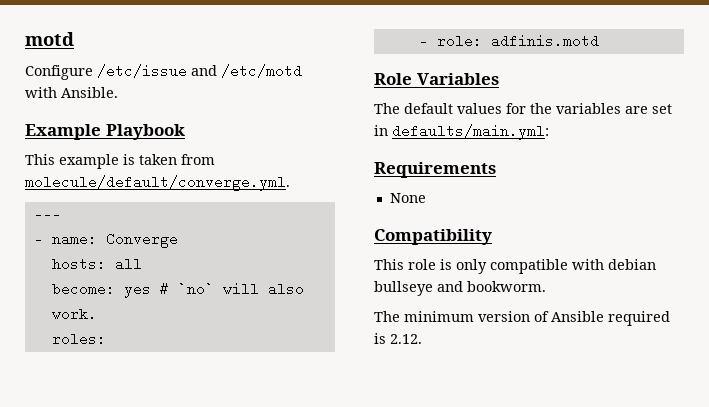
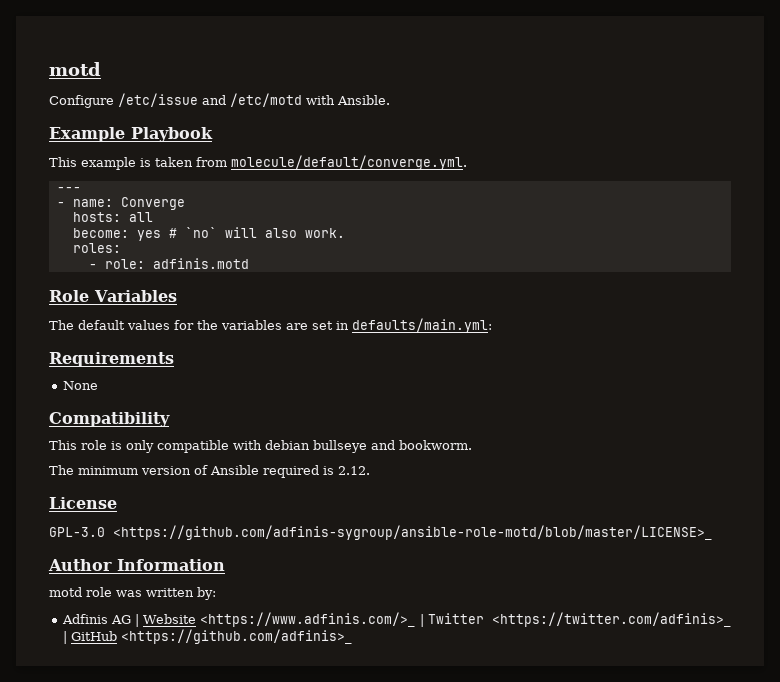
+ License
+ GPL-3.0 <https://github.com/adfinis-sygroup/ansible-role-motd/blob/master/LICENSE>_
+ Author Information
+ motd role was written by:
+ Adfinis AG | Website <https://www.adfinis.com/>_ | Twitter <https://twitter.com/adfinis>_ | GitHub <https://github.com/adfinis>_

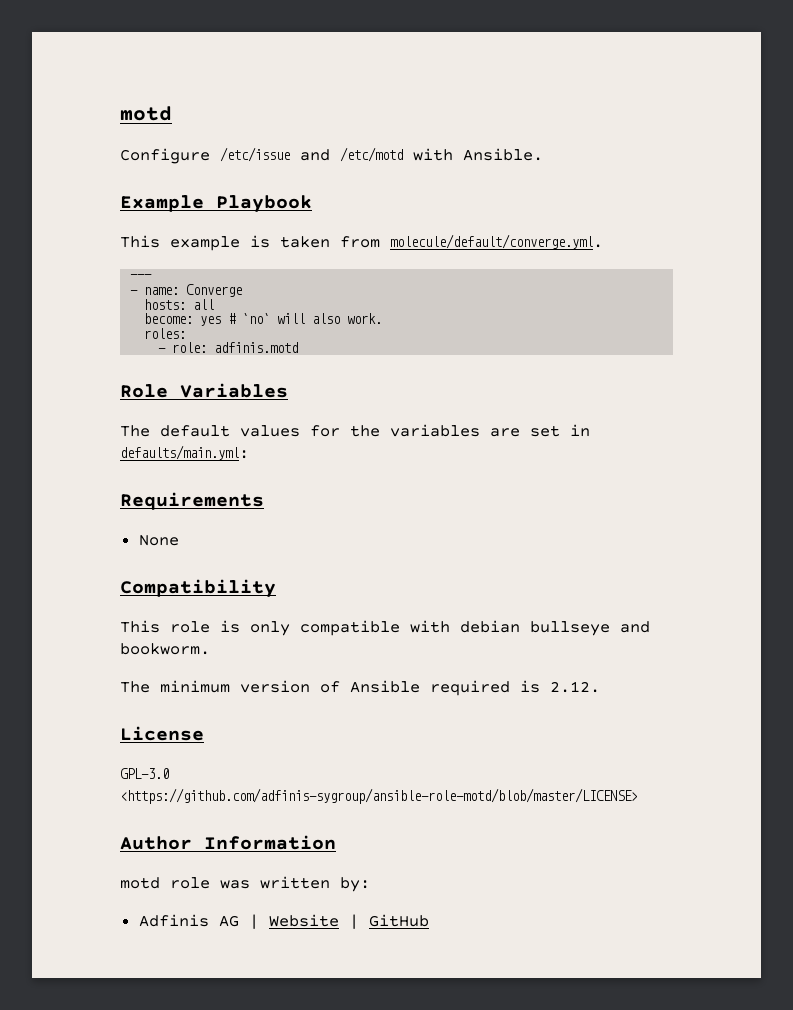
- GPL-3.0 <https://github.com/adfinis-sygroup/ansible-role-motd/blob/master/LICENSE>_
+ GPL-3.0 <https://github.com/adfinis-sygroup/ansible-role-motd/blob/master/LICENSE>
- Adfinis AG | Website <https://www.adfinis.com/>_ | Twitter <https://twitter.com/adfinis>_ | GitHub <https://github.com/adfinis>_
+ Adfinis AG | Website | GitHub

